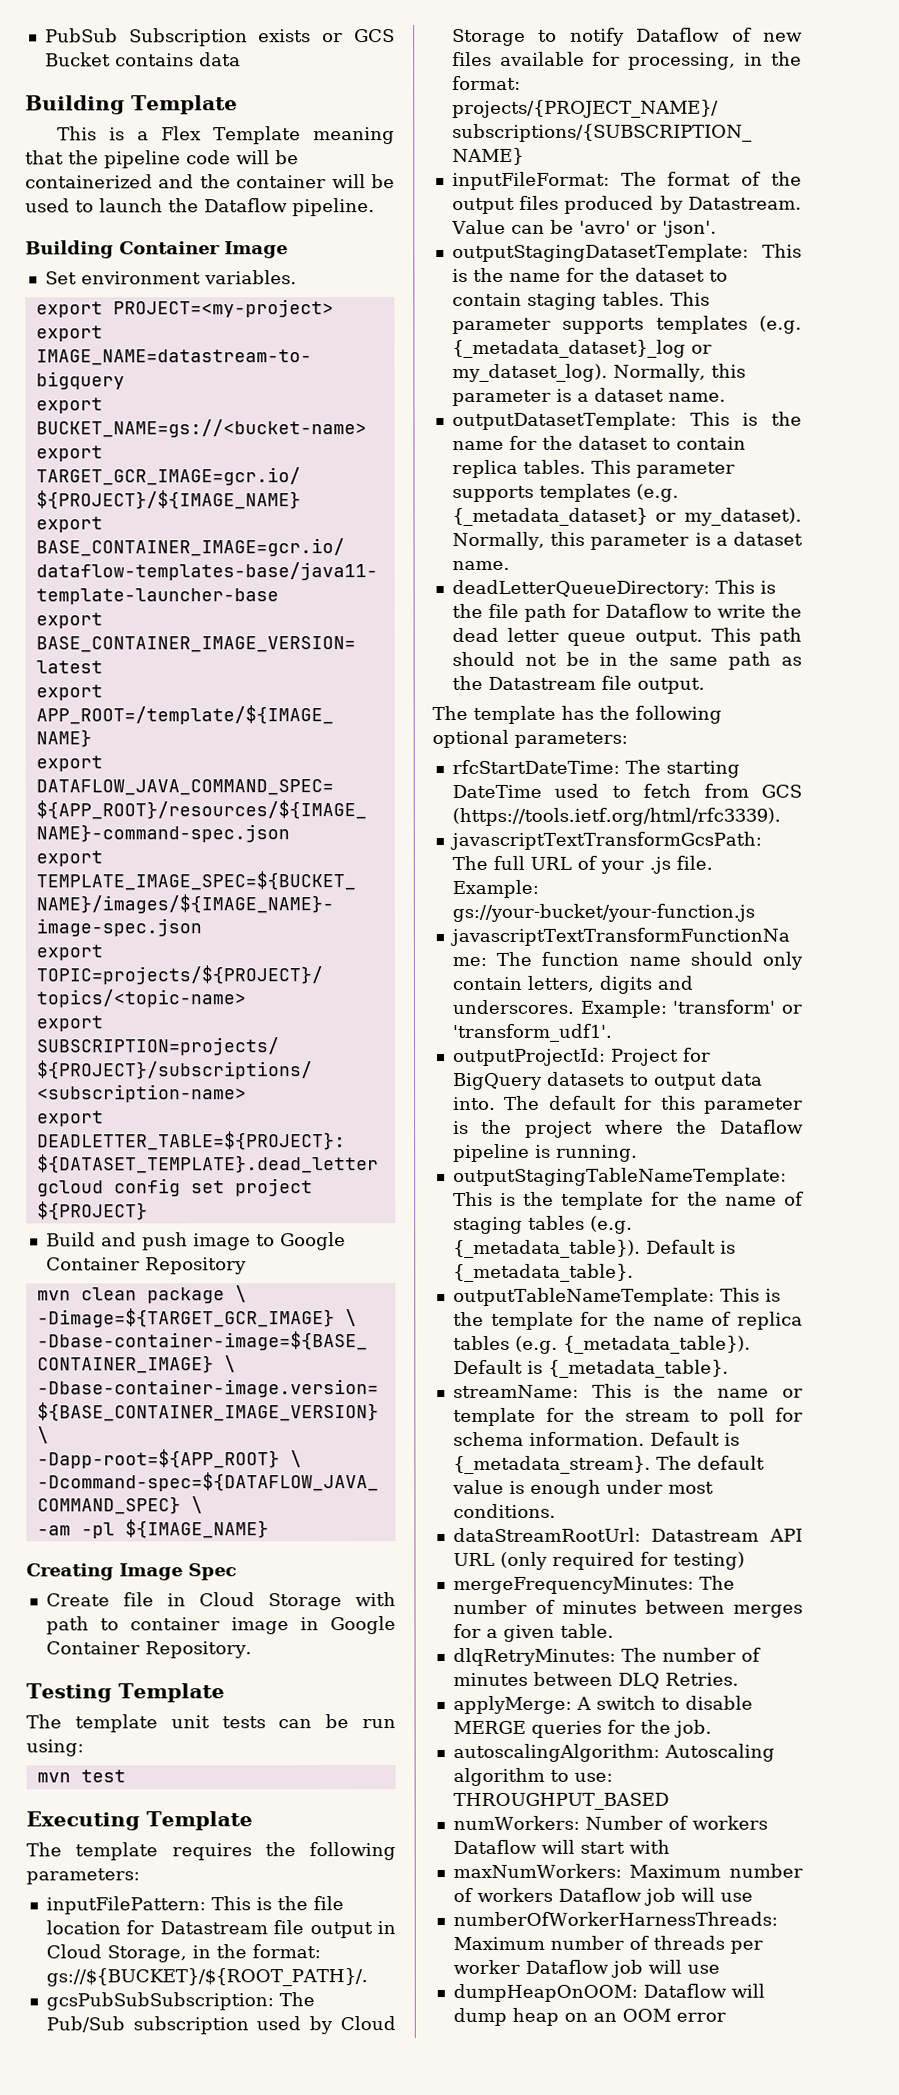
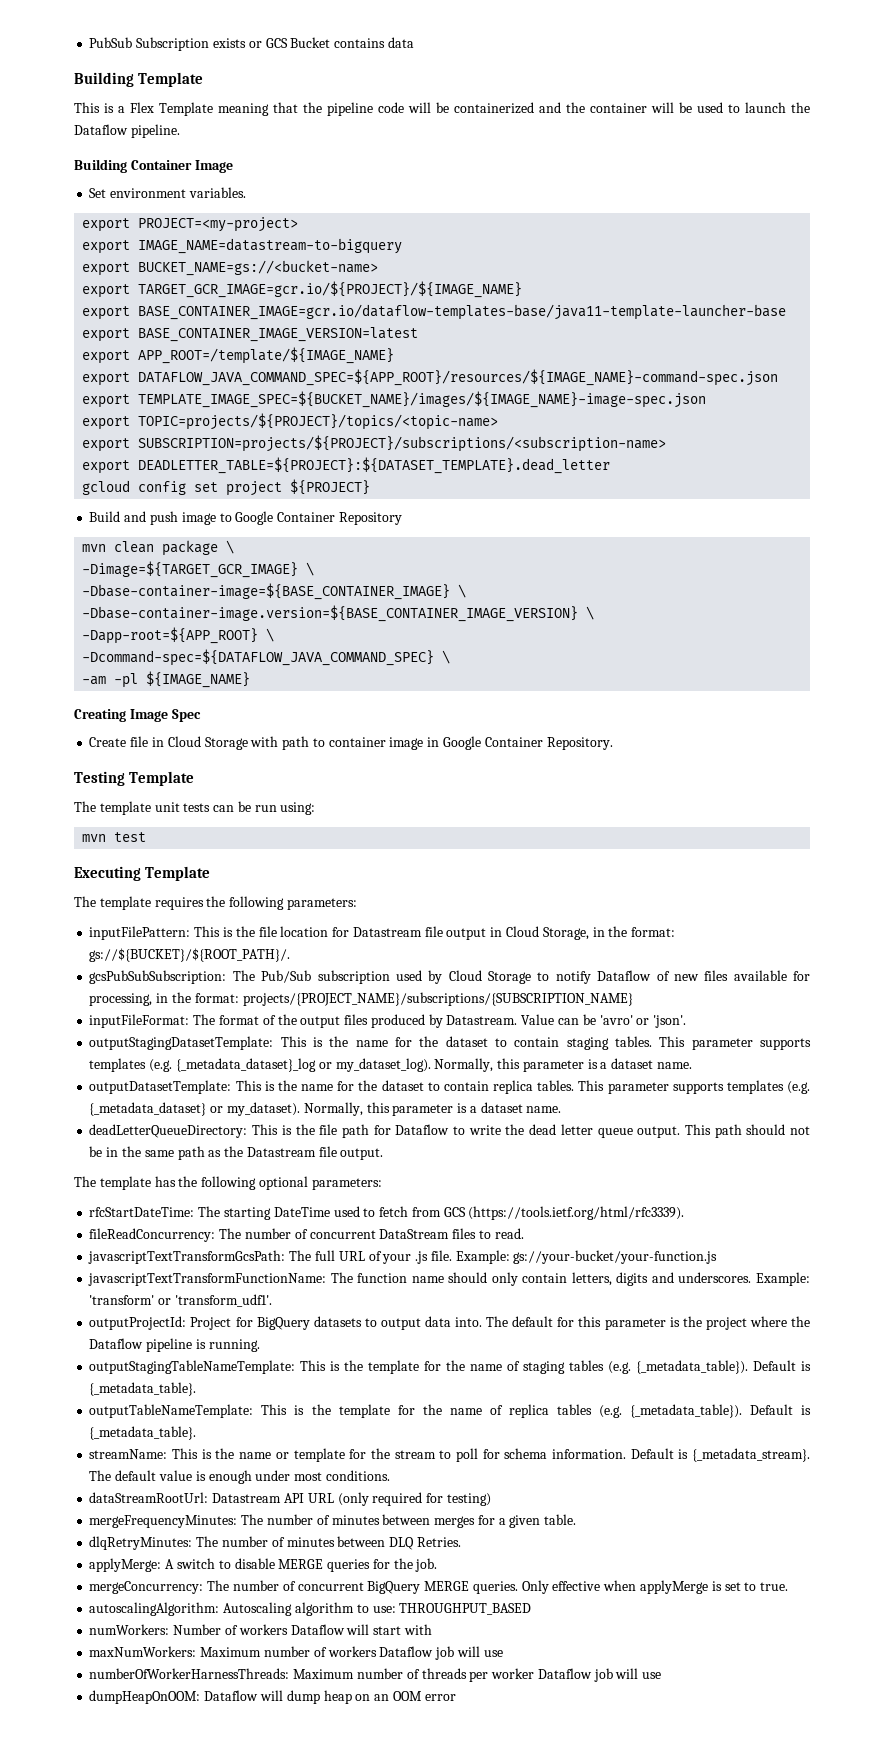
+ fileReadConcurrency: The number of concurrent DataStream files to read.
+ mergeConcurrency: The number of concurrent BigQuery MERGE queries. Only effective when applyMerge is set to true.

